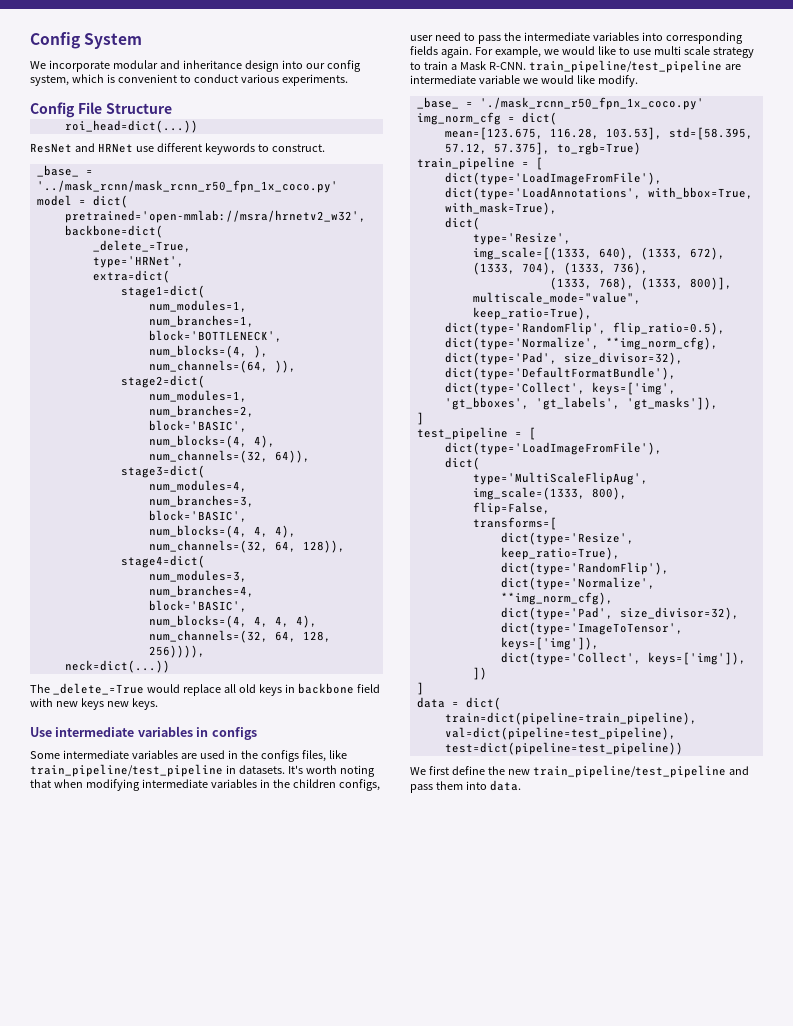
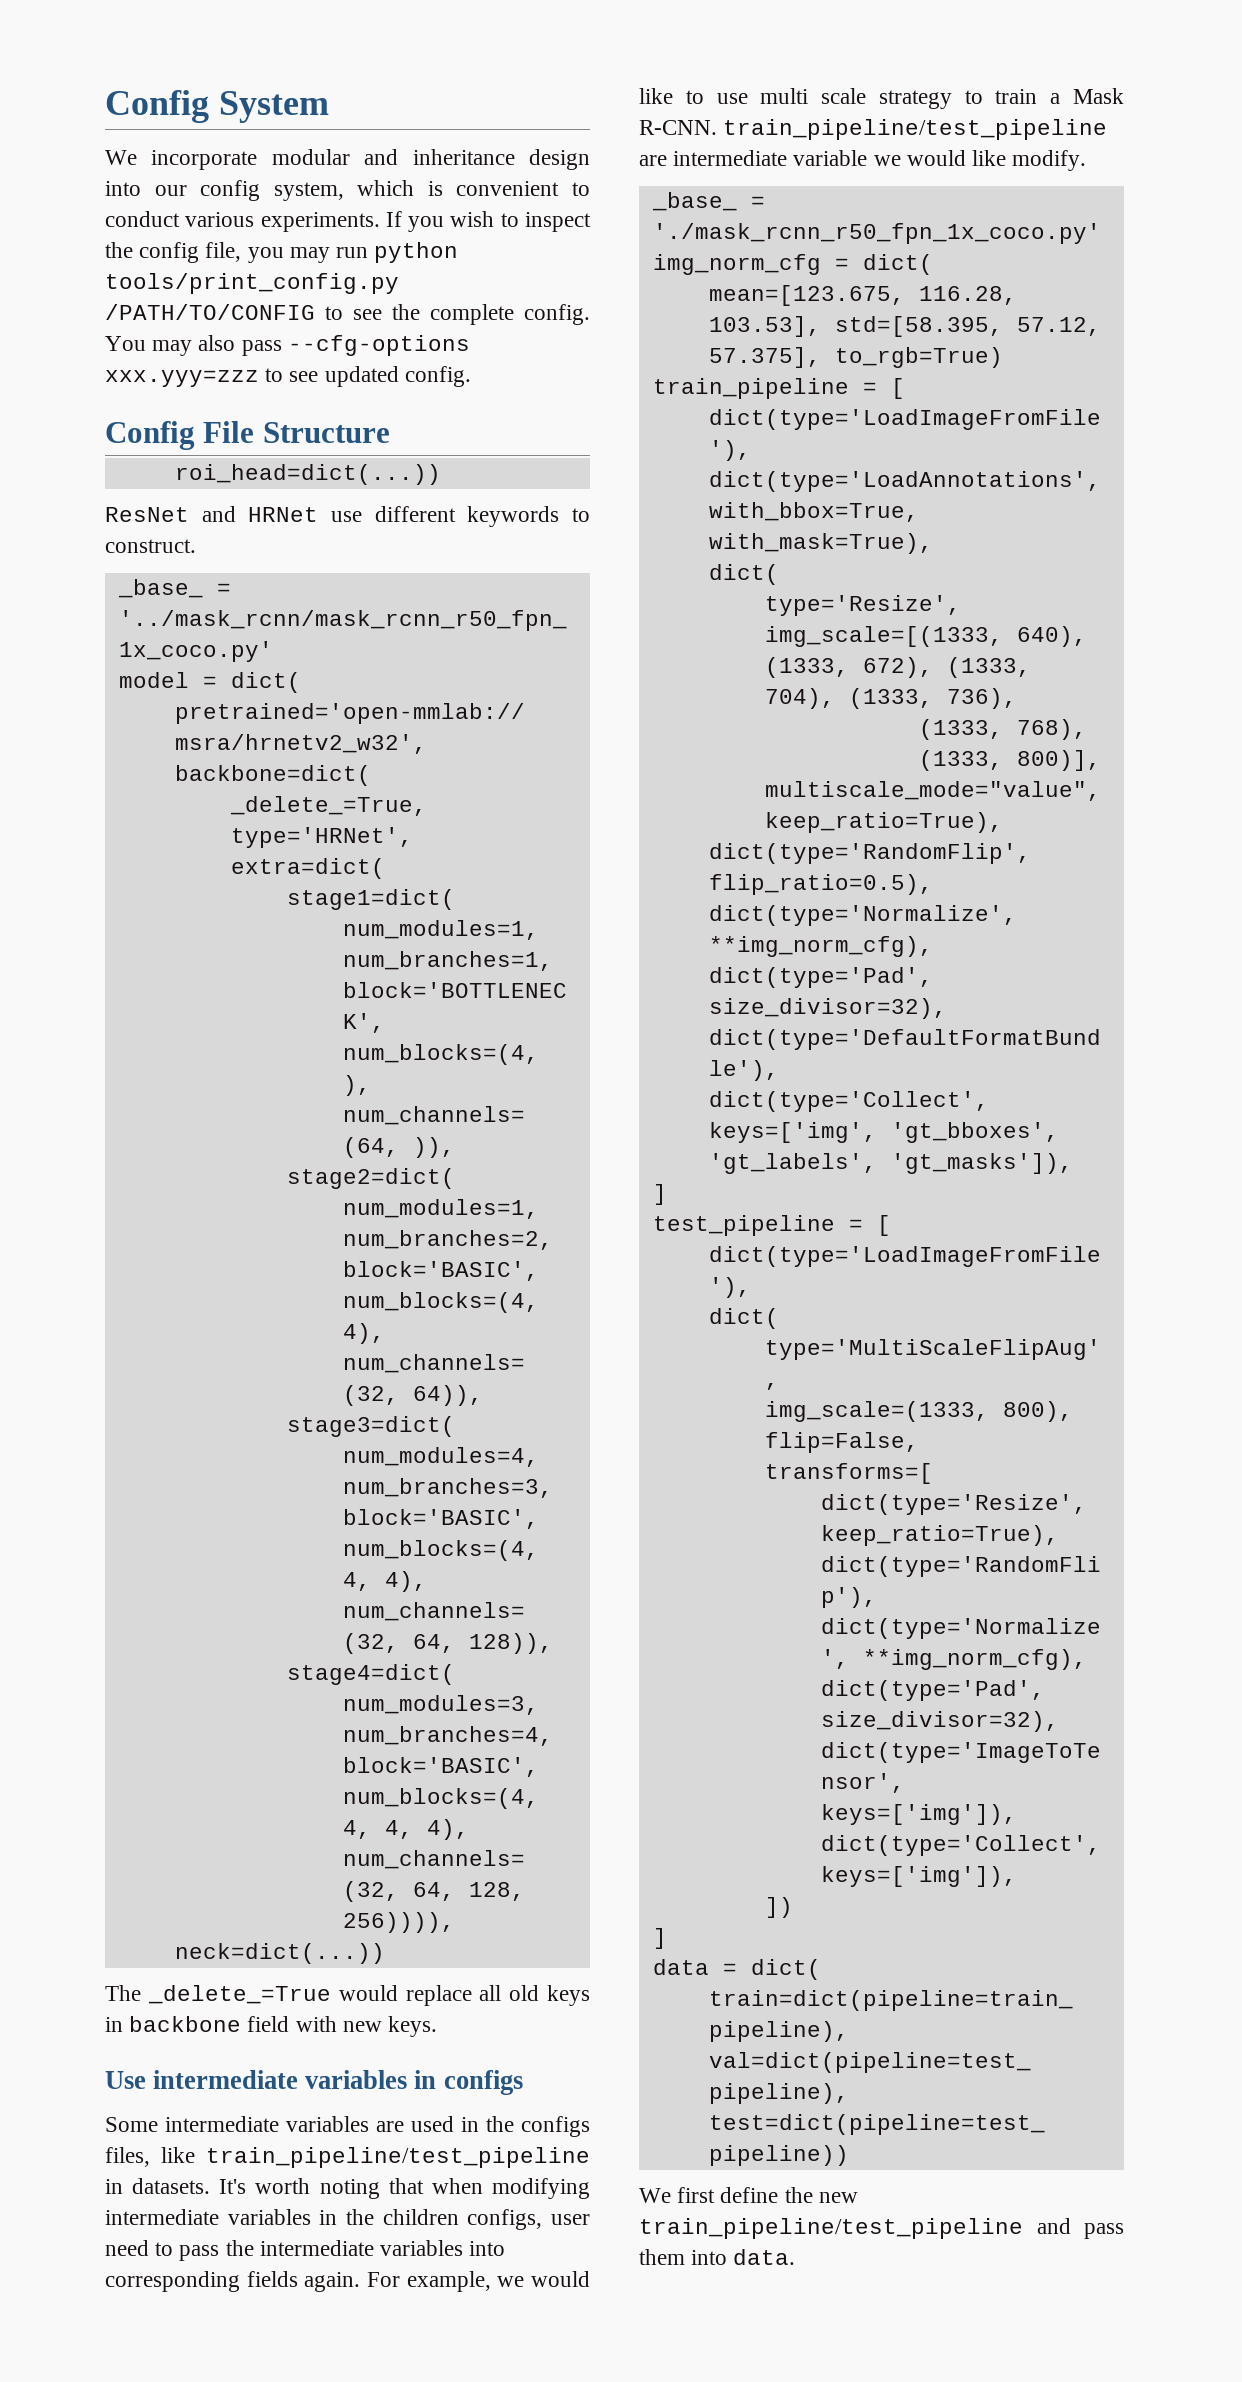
+ If you wish to inspect the config file, you may run python tools/print_config.py /PATH/TO/CONFIG to see the complete config. You may also pass --cfg-options xxx.yyy=zzz to see updated config.
- The _delete_=True would replace all old keys in backbone field with new keys new keys.
+ The _delete_=True would replace all old keys in backbone field with new keys.

